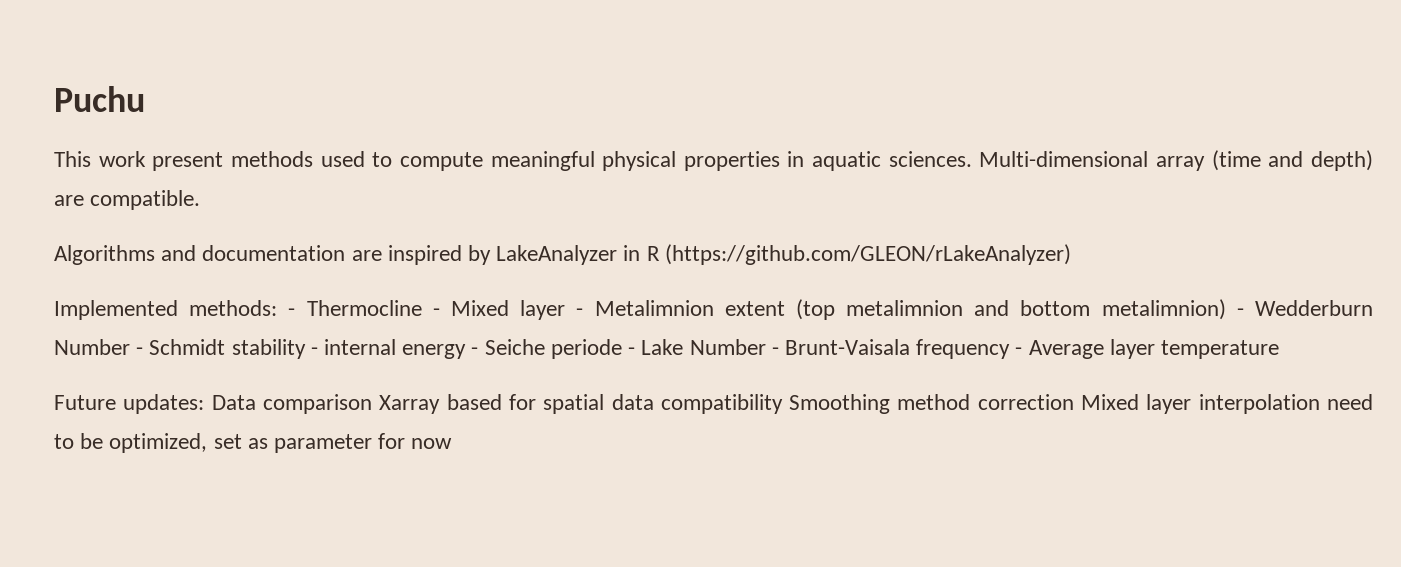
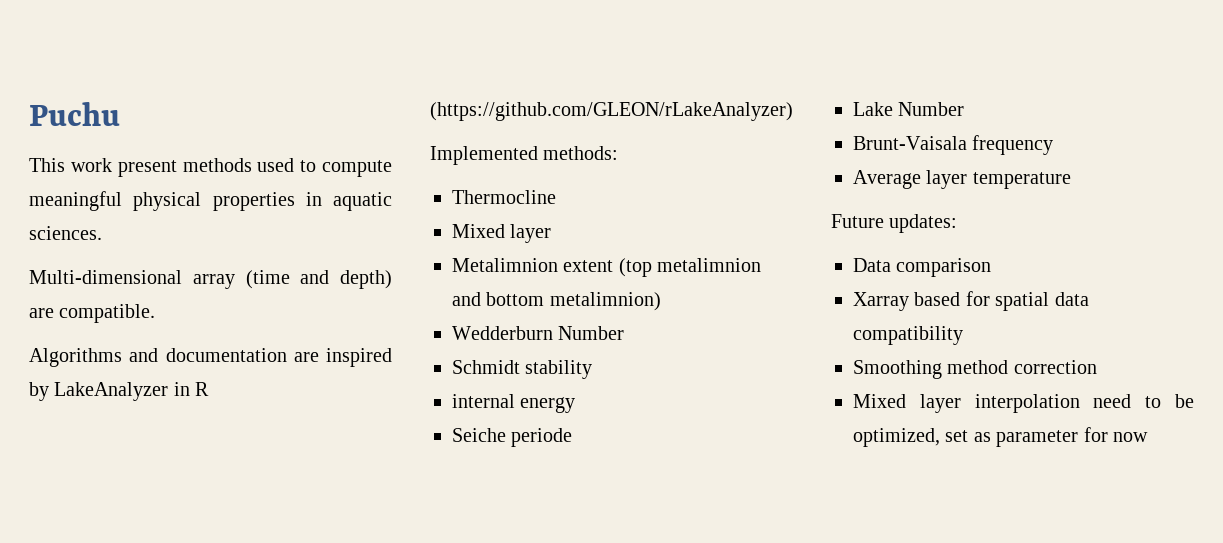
- This work present methods used to compute meaningful physical properties in aquatic sciences. Multi-dimensional array (time and depth) are compatible.
+ This work present methods used to compute meaningful physical properties in aquatic sciences.
+ Multi-dimensional array (time and depth) are compatible.
- Implemented methods: - Thermocline - Mixed layer - Metalimnion extent (top metalimnion and bottom metalimnion) - Wedderburn Number - Schmidt stability - internal energy - Seiche periode - Lake Number - Brunt-Vaisala frequency - Average layer temperature
+ Implemented methods:
+ Thermocline
+ Mixed layer
+ Metalimnion extent (top metalimnion and bottom metalimnion)
+ Wedderburn Number
+ Schmidt stability
+ internal energy
+ Seiche periode
+ Lake Number
+ Brunt-Vaisala frequency
+ Average layer temperature
- Future updates: Data comparison Xarray based for spatial data compatibility Smoothing method correction Mixed layer interpolation need to be optimized, set as parameter for now
+ Future updates:
+ Data comparison
+ Xarray based for spatial data compatibility
+ Smoothing method correction
+ Mixed layer interpolation need to be optimized, set as parameter for now

